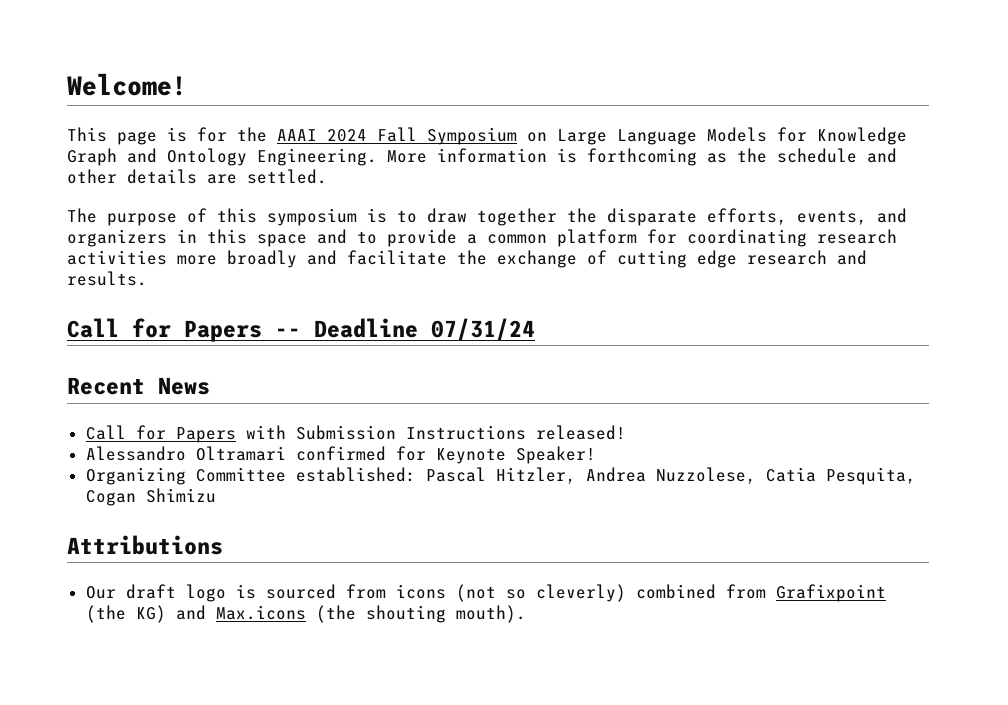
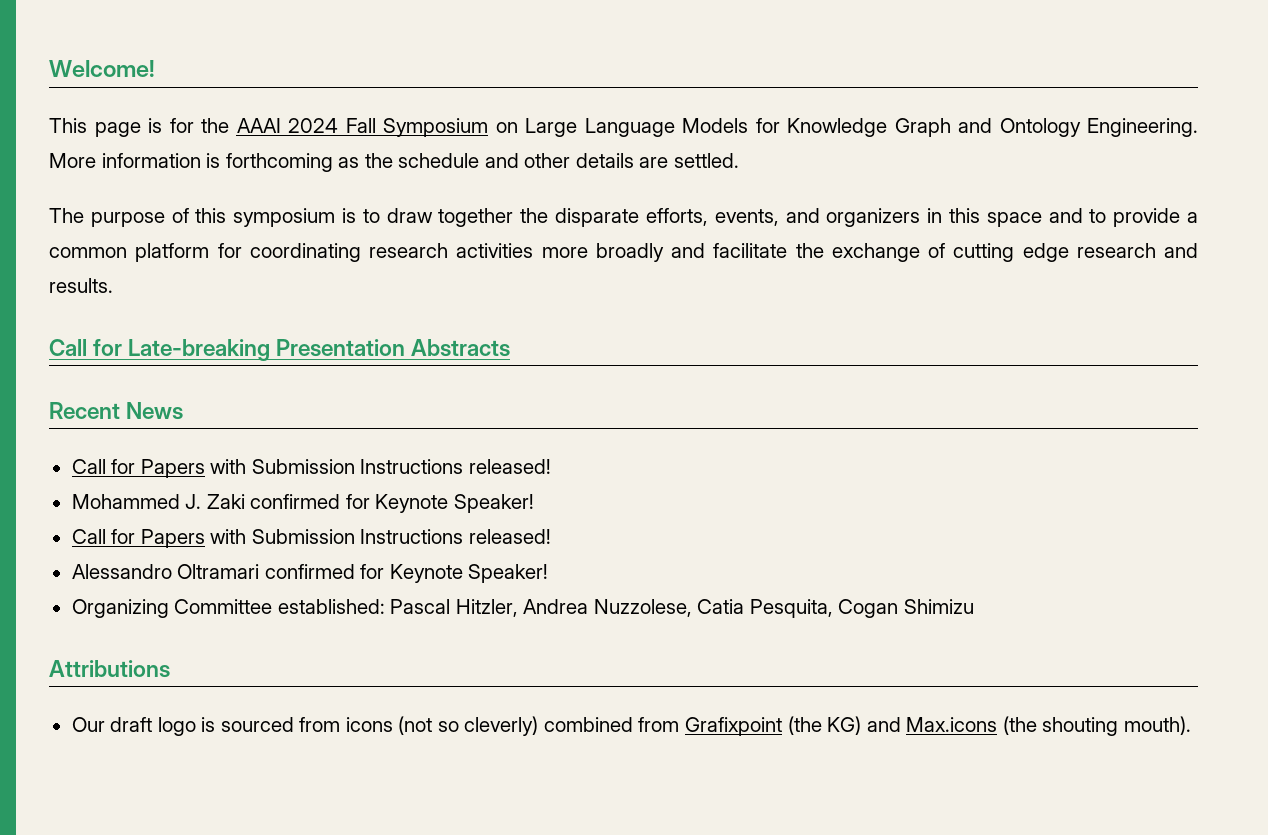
- Call for Papers -- Deadline 07/31/24
+ Call for Late-breaking Presentation Abstracts
+ Mohammed J. Zaki confirmed for Keynote Speaker!
+ Call for Papers with Submission Instructions released!

